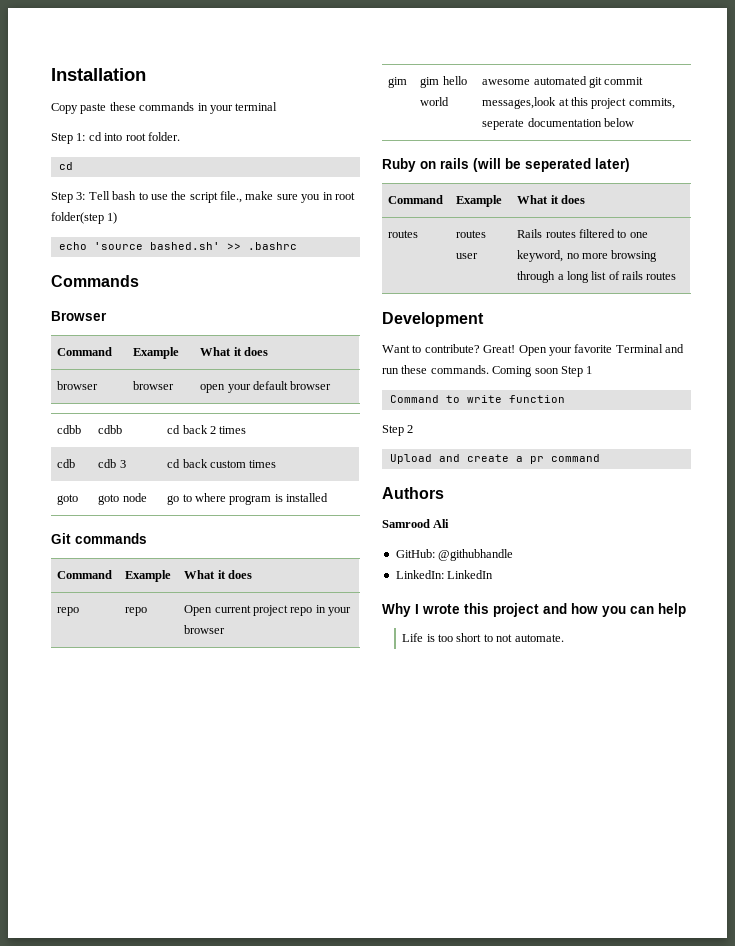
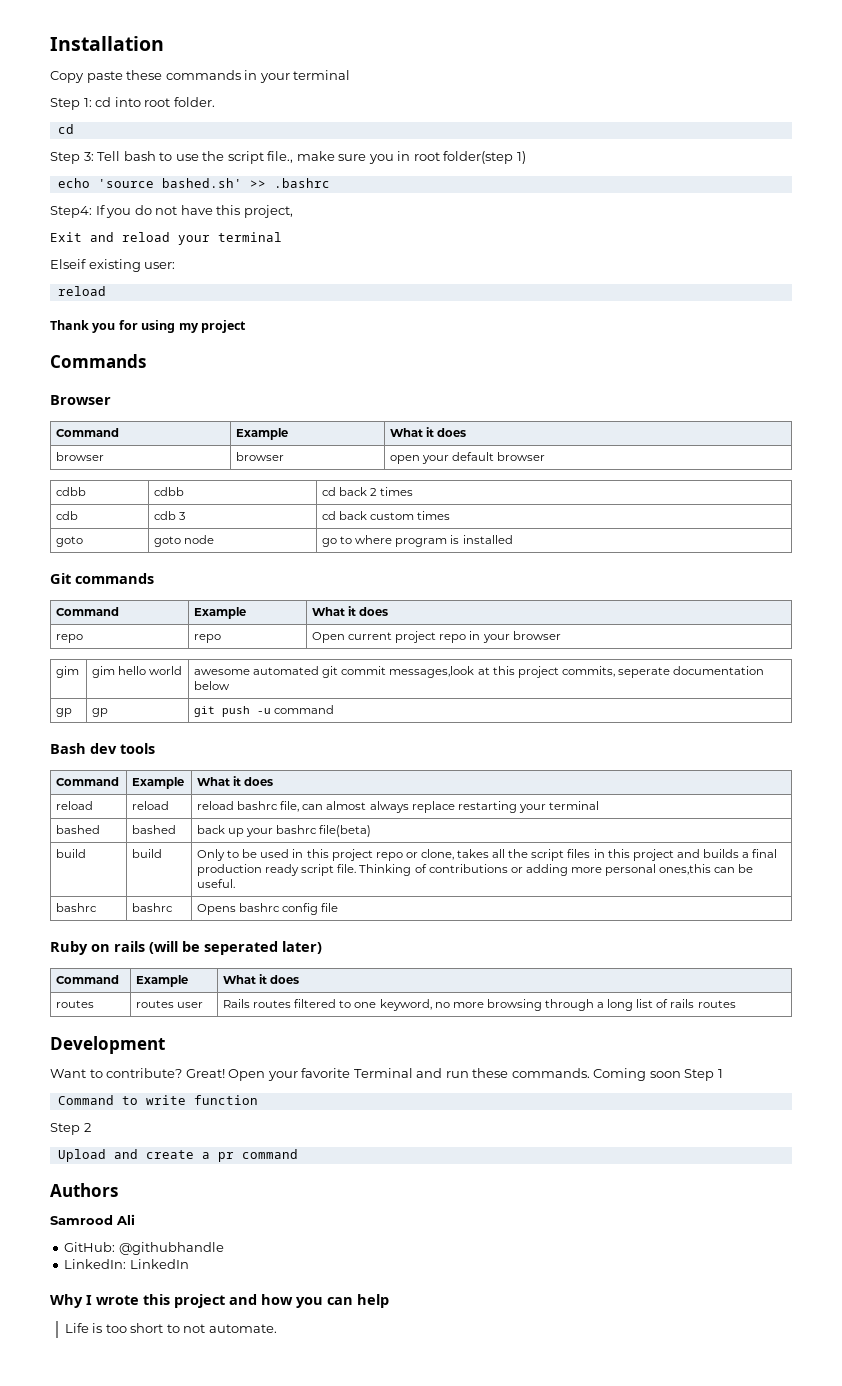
+ Step4: If you do not have this project,
+ Exit and reload your terminal
+ Elseif existing user:
+ reload
+ Thank you for using my project
+ gp | gp | git push -u command
+ Bash dev tools
+ Command | Example | What it does
+ reload | reload | reload bashrc file, can almost always replace restarting your terminal
+ bashed | bashed | back up your bashrc file(beta)
+ build | build | Only to be used in this project repo or clone, takes all the script files in this project and builds a final production ready script file. Thinking of contributions or adding more personal ones,this can be useful.
+ bashrc | bashrc | Opens bashrc config file

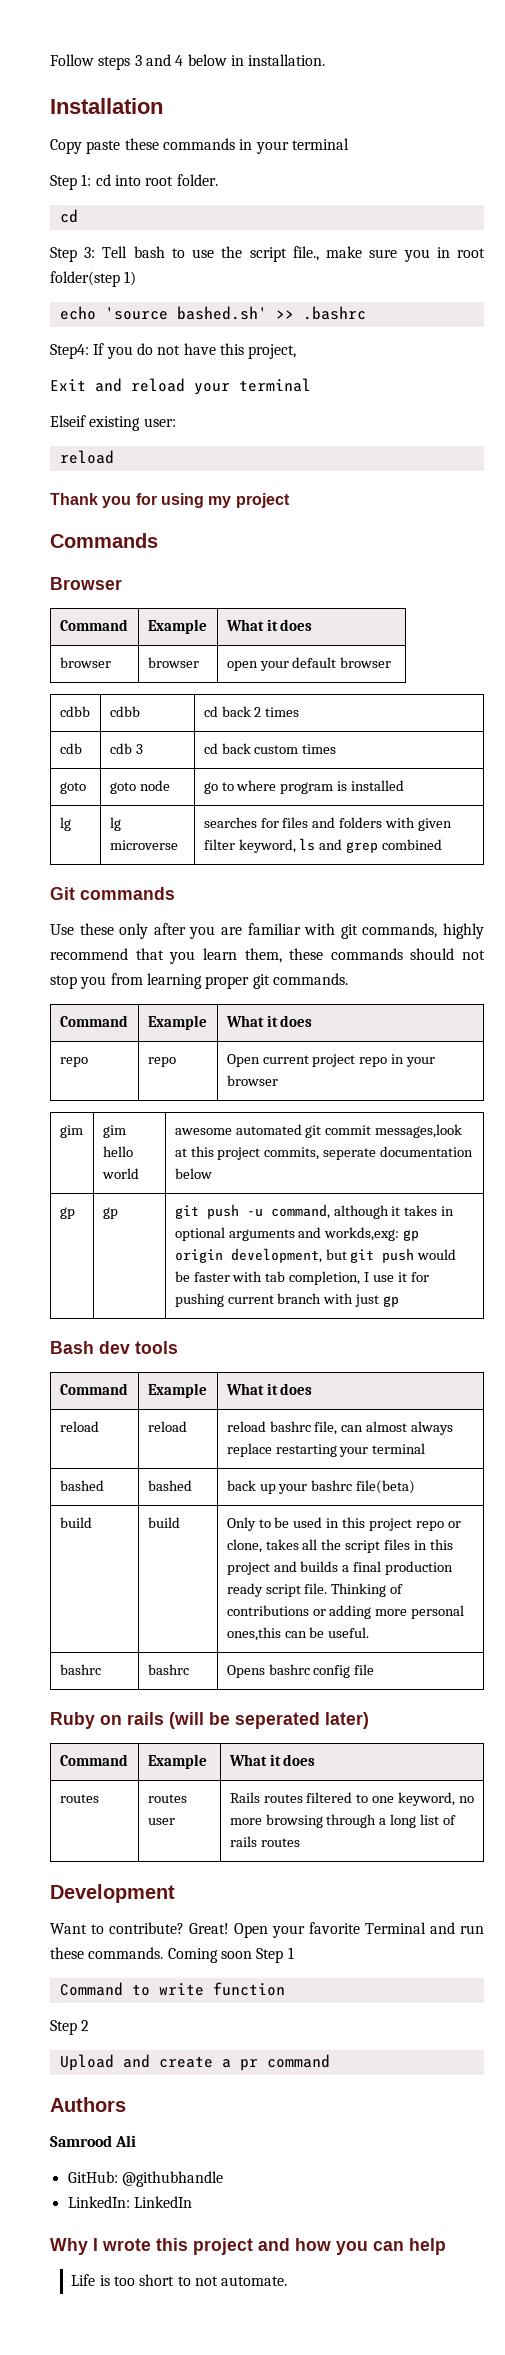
+ Follow steps 3 and 4 below in installation.
+ lg | lg microverse | searches for files and folders with given filter keyword, ls and grep combined
  Git commands
+ Use these only after you are familiar with git commands, highly recommend that you learn them, these commands should not stop you from learning proper git commands.
- gp | gp | git push -u command
+ gp | gp | git push -u command, although it takes in optional arguments and workds,exg: gp origin development, but git push would be faster with tab completion, I use it for pushing current branch with just gp

